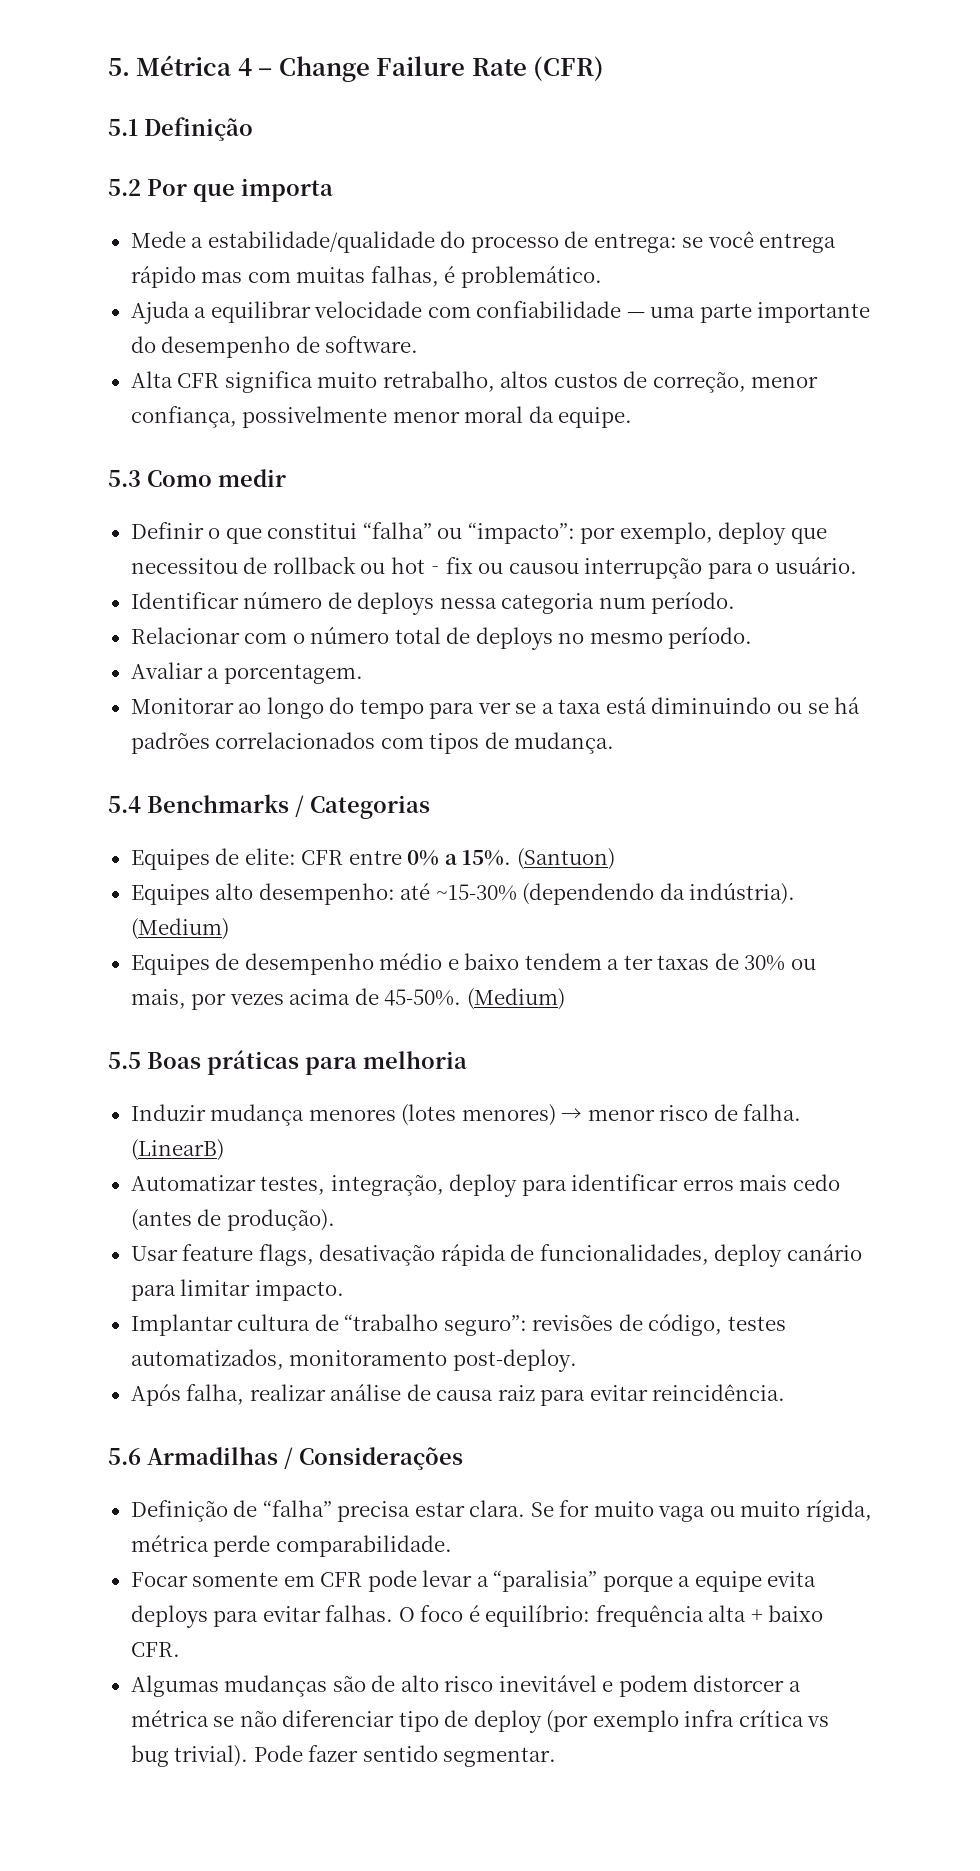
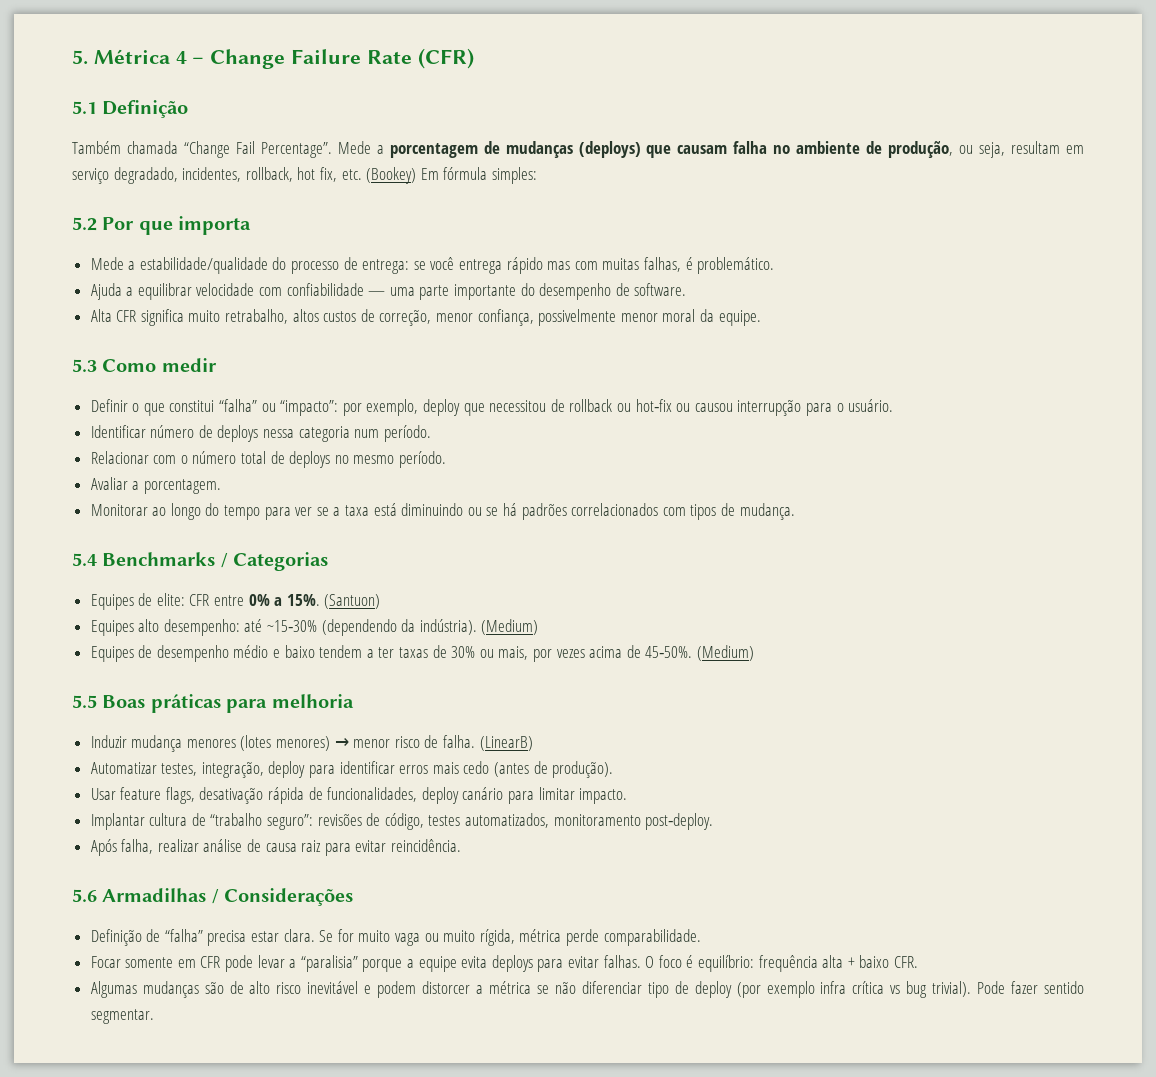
+ Também chamada “Change Fail Percentage”. Mede a porcentagem de mudanças (deploys) que causam falha no ambiente de produção, ou seja, resultam em serviço degradado, incidentes, rollback, hot fix, etc. (Bookey) Em fórmula simples:

